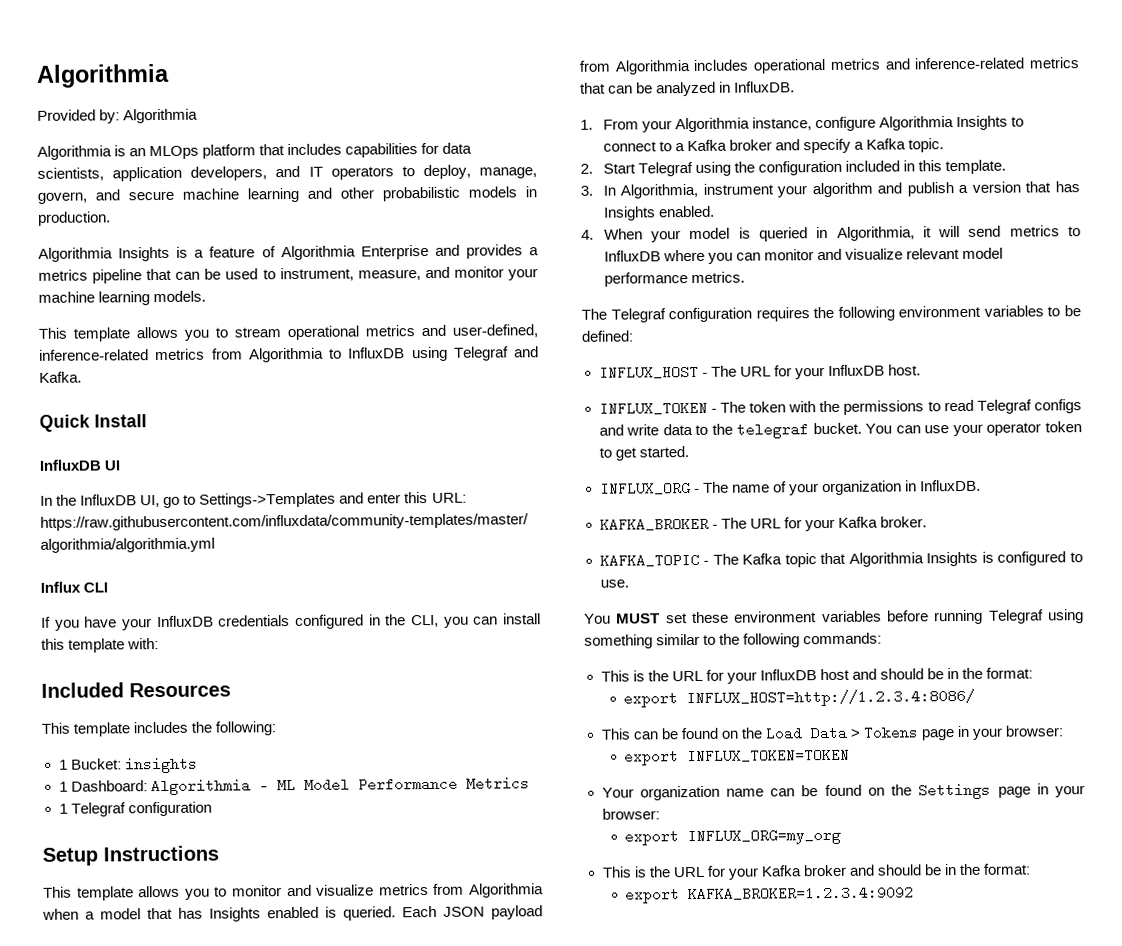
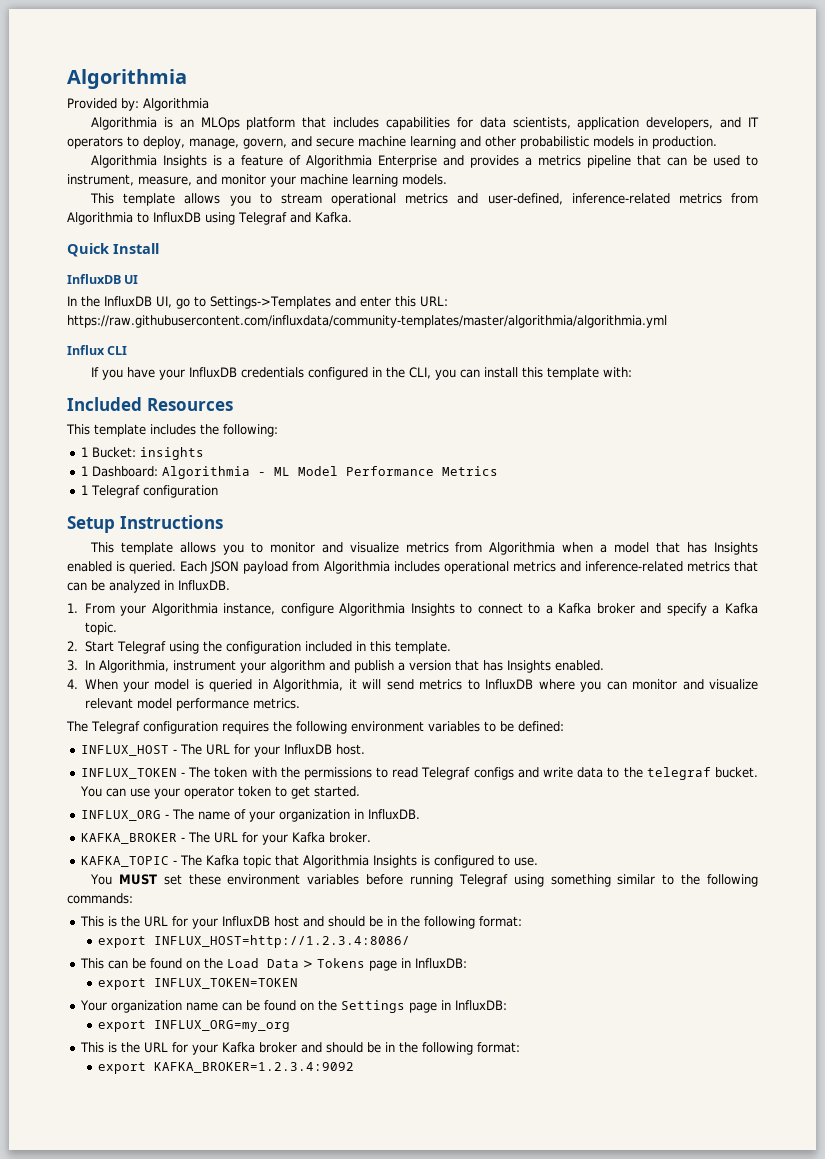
- This is the URL for your InfluxDB host and should be in the format:
+ This is the URL for your InfluxDB host and should be in the following format:
- This can be found on the Load Data > Tokens page in your browser:
+ This can be found on the Load Data > Tokens page in InfluxDB:
- Your organization name can be found on the Settings page in your browser:
+ Your organization name can be found on the Settings page in InfluxDB:
- This is the URL for your Kafka broker and should be in the format:
+ This is the URL for your Kafka broker and should be in the following format:

